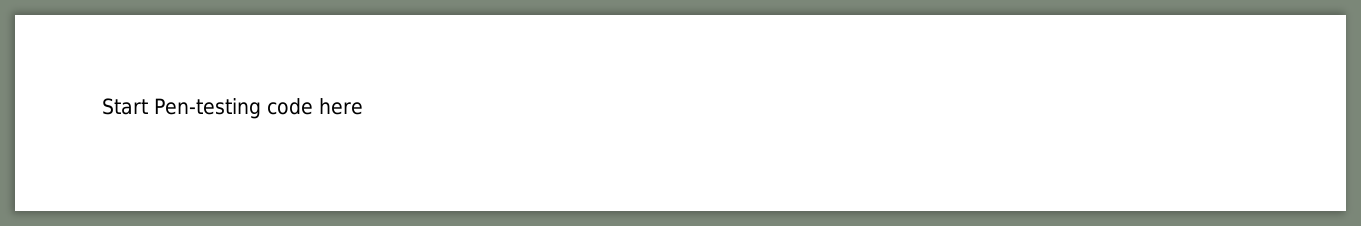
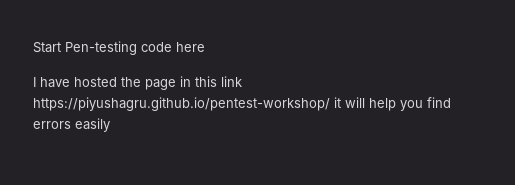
+ I have hosted the page in this link https://piyushagru.github.io/pentest-workshop/ it will help you find errors easily

